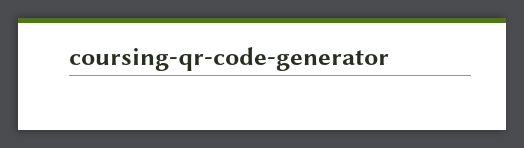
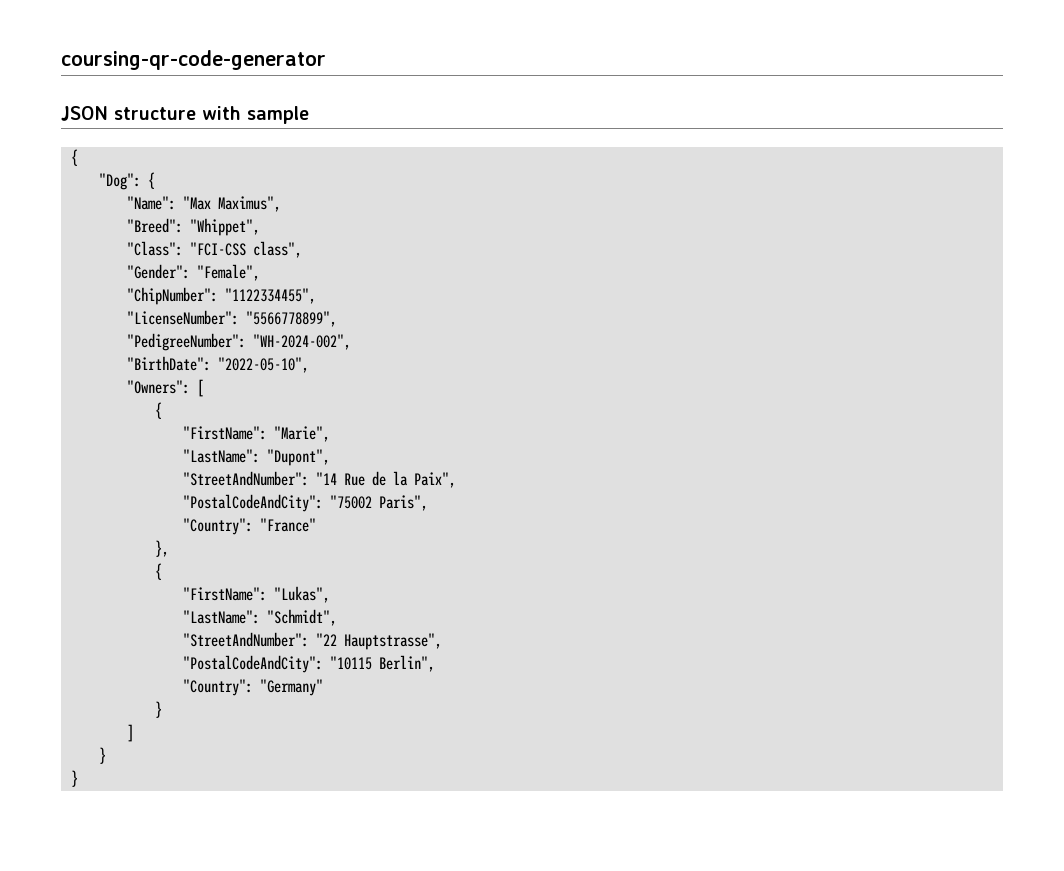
+ JSON structure with sample
+ {
+ "Dog": {
+ "Name": "Max Maximus",
+ "Breed": "Whippet",
+ "Class": "FCI-CSS class",
+ "Gender": "Female",
+ "ChipNumber": "1122334455",
+ "LicenseNumber": "5566778899",
+ "PedigreeNumber": "WH-2024-002",
+ "BirthDate": "2022-05-10",
+ "Owners": [
+ {
+ "FirstName": "Marie",
+ "LastName": "Dupont",
+ "StreetAndNumber": "14 Rue de la Paix",
+ "PostalCodeAndCity": "75002 Paris",
+ "Country": "France"
+ },
+ {
+ "FirstName": "Lukas",
+ "LastName": "Schmidt",
+ "StreetAndNumber": "22 Hauptstrasse",
+ "PostalCodeAndCity": "10115 Berlin",
+ "Country": "Germany"
+ }
+ ]
+ }
+ }

